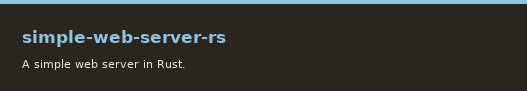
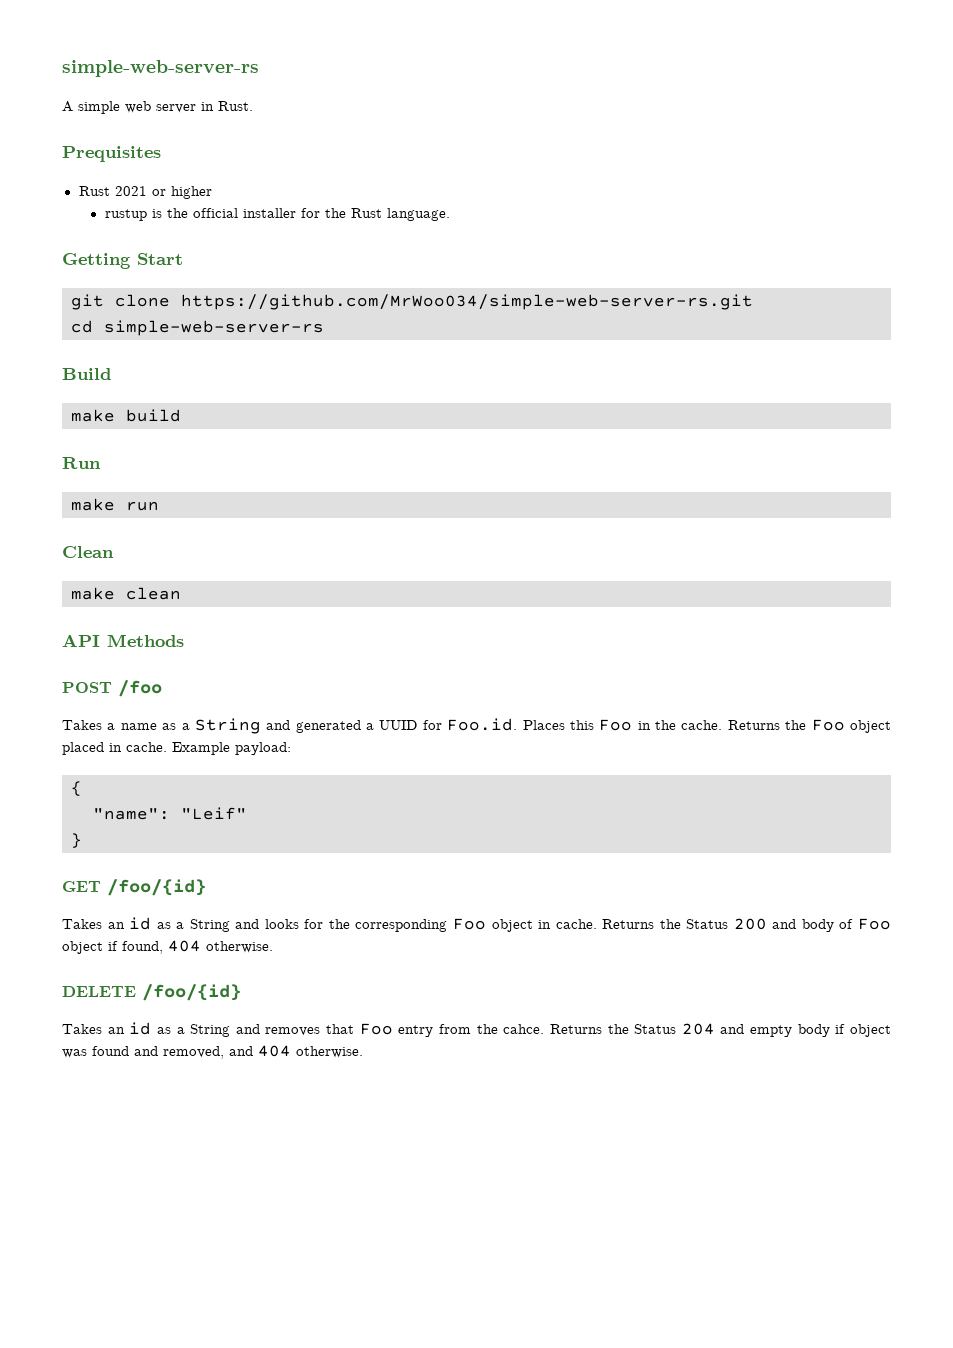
+ Prequisites
+ Rust 2021 or higher
+ rustup is the official installer for the Rust language.
+ Getting Start
+ git clone https://github.com/MrWoo034/simple-web-server-rs.git
+ cd simple-web-server-rs
+ Build
+ make build
+ Run
+ make run
+ Clean
+ make clean
+ API Methods
+ POST /foo
+ Takes a name as a String and generated a UUID for Foo.id. Places this Foo in the cache. Returns the Foo object placed in cache. Example payload:
+ {
+ "name": "Leif"
+ }
+ GET /foo/{id}
+ Takes an id as a String and looks for the corresponding Foo object in cache. Returns the Status 200 and body of Foo object if found, 404 otherwise.
+ DELETE /foo/{id}
+ Takes an id as a String and removes that Foo entry from the cahce. Returns the Status 204 and empty body if object was found and removed, and 404 otherwise.

